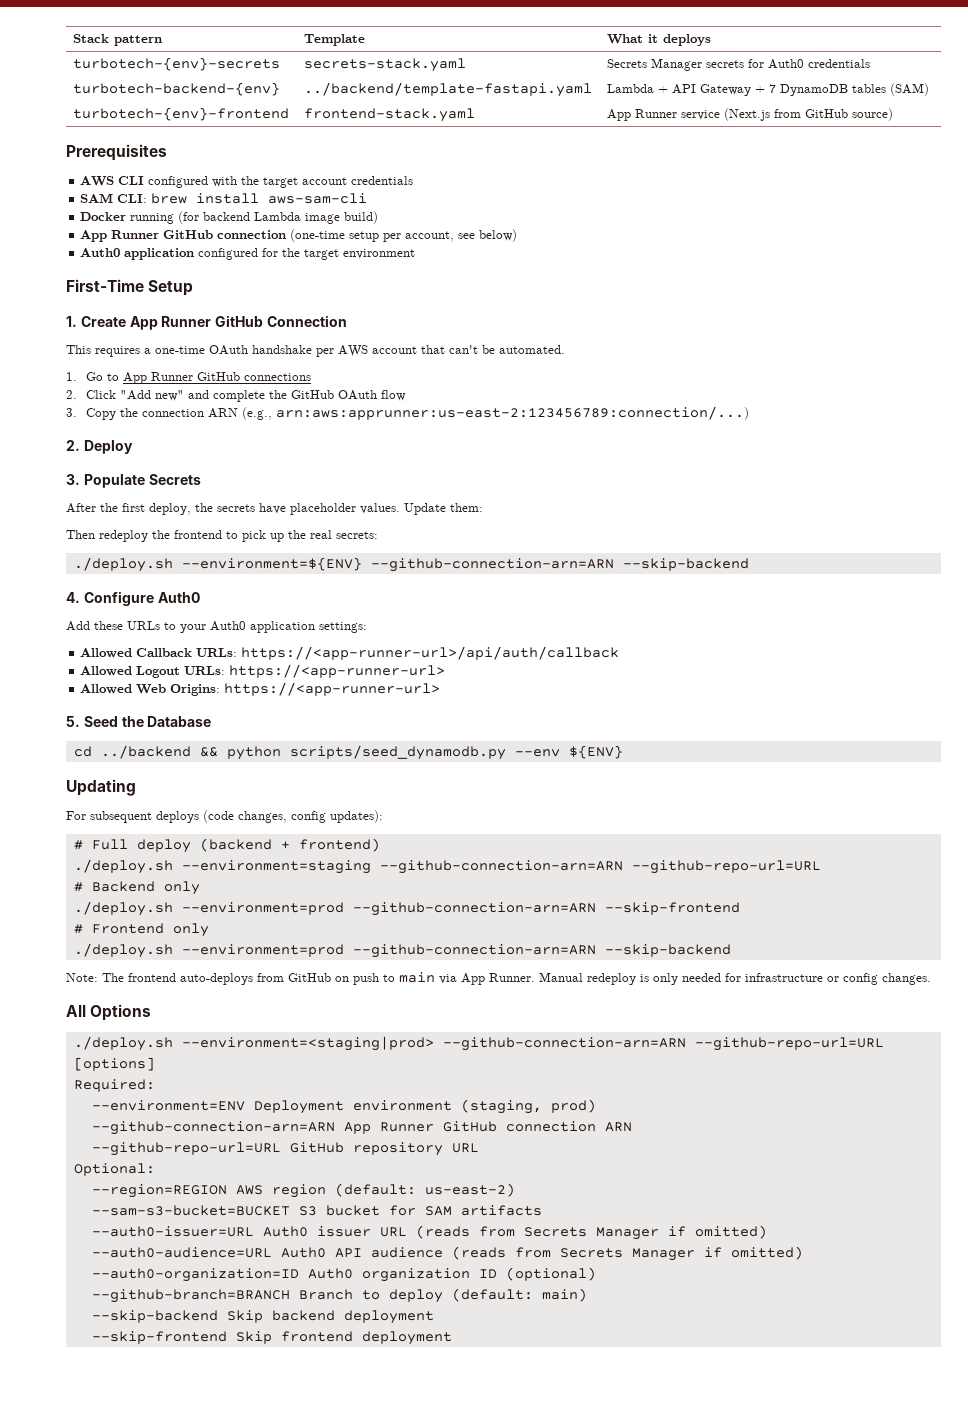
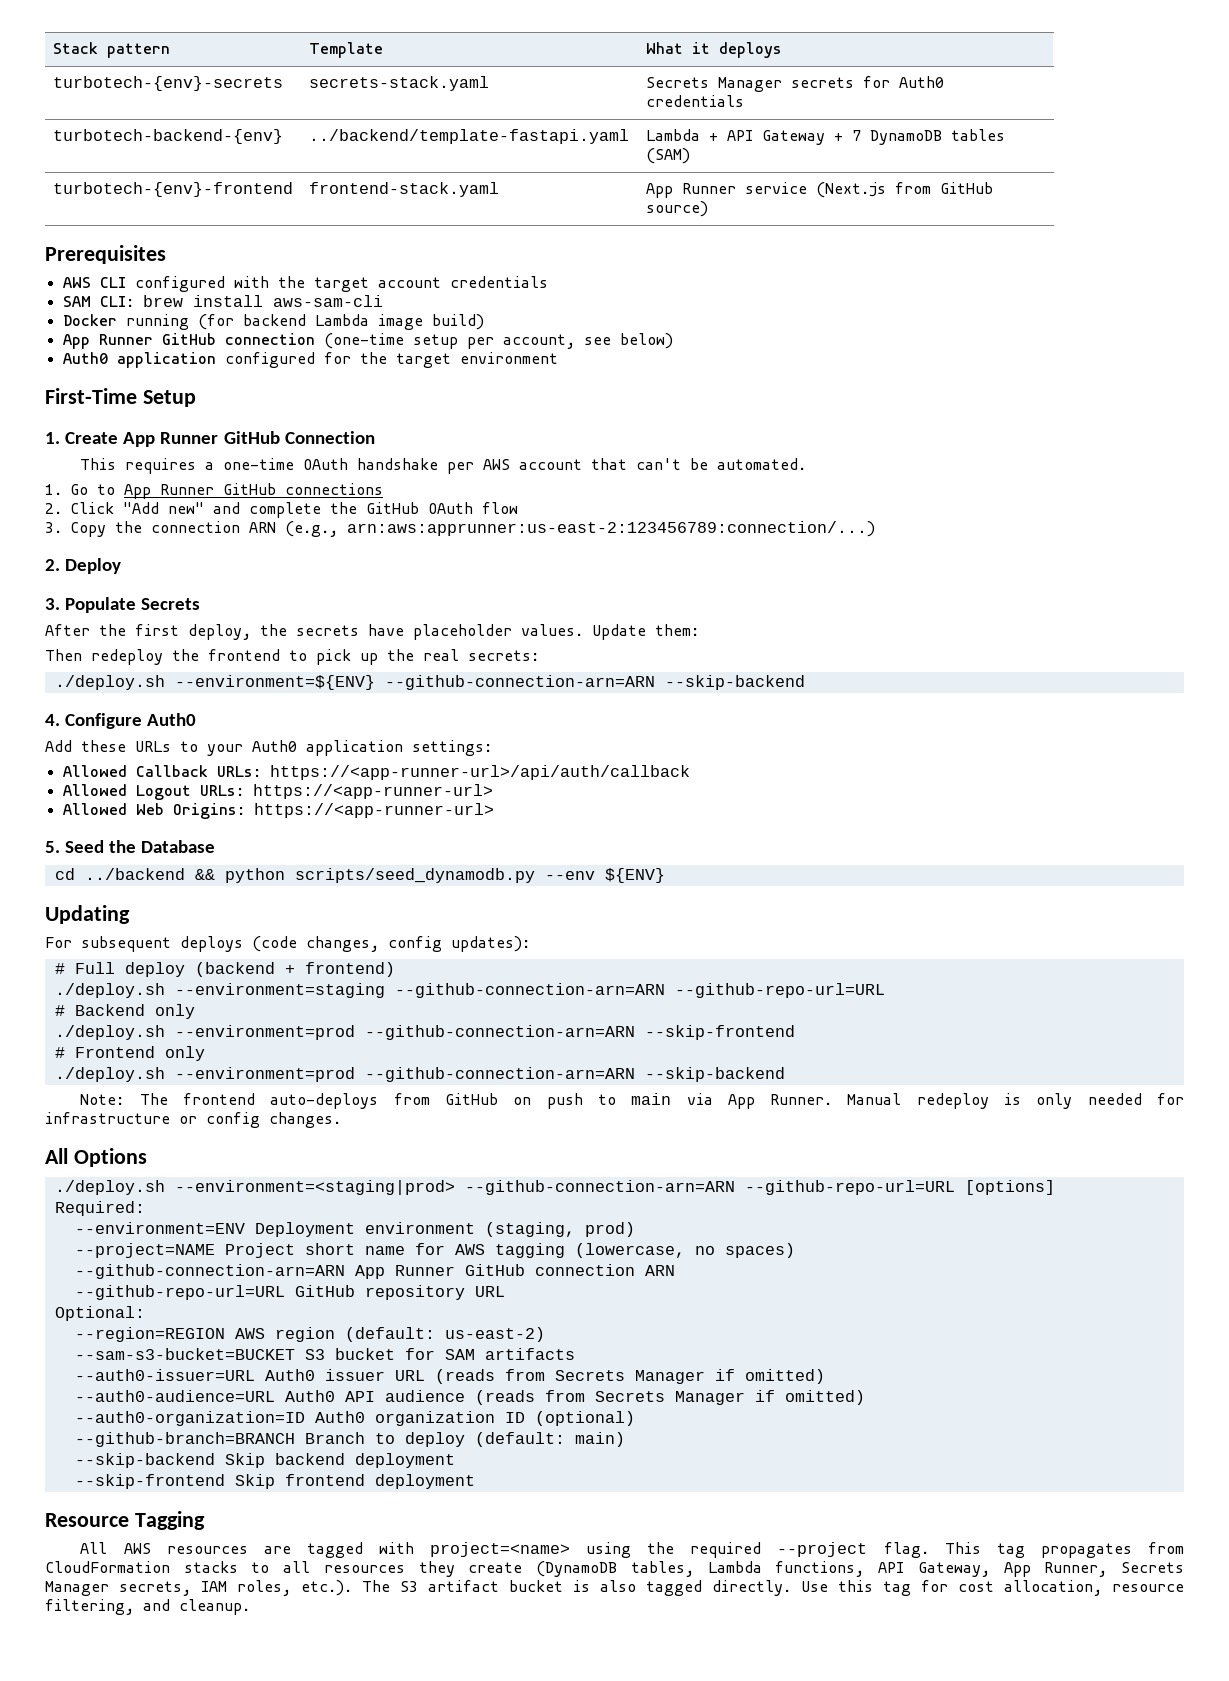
+ --project=NAME Project short name for AWS tagging (lowercase, no spaces)
+ Resource Tagging
+ All AWS resources are tagged with project=<name> using the required --project flag. This tag propagates from CloudFormation stacks to all resources they create (DynamoDB tables, Lambda functions, API Gateway, App Runner, Secrets Manager secrets, IAM roles, etc.). The S3 artifact bucket is also tagged directly. Use this tag for cost allocation, resource filtering, and cleanup.

